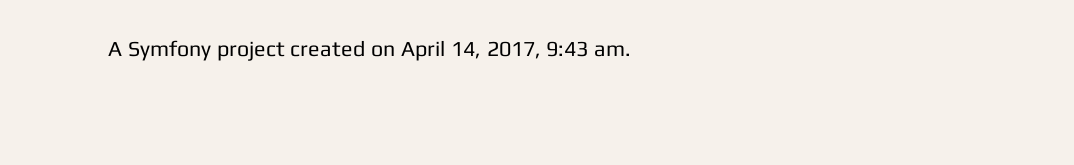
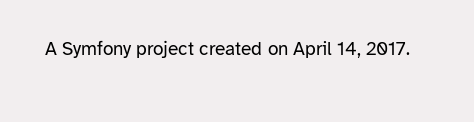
- A Symfony project created on April 14, 2017, 9:43 am.
+ A Symfony project created on April 14, 2017.

